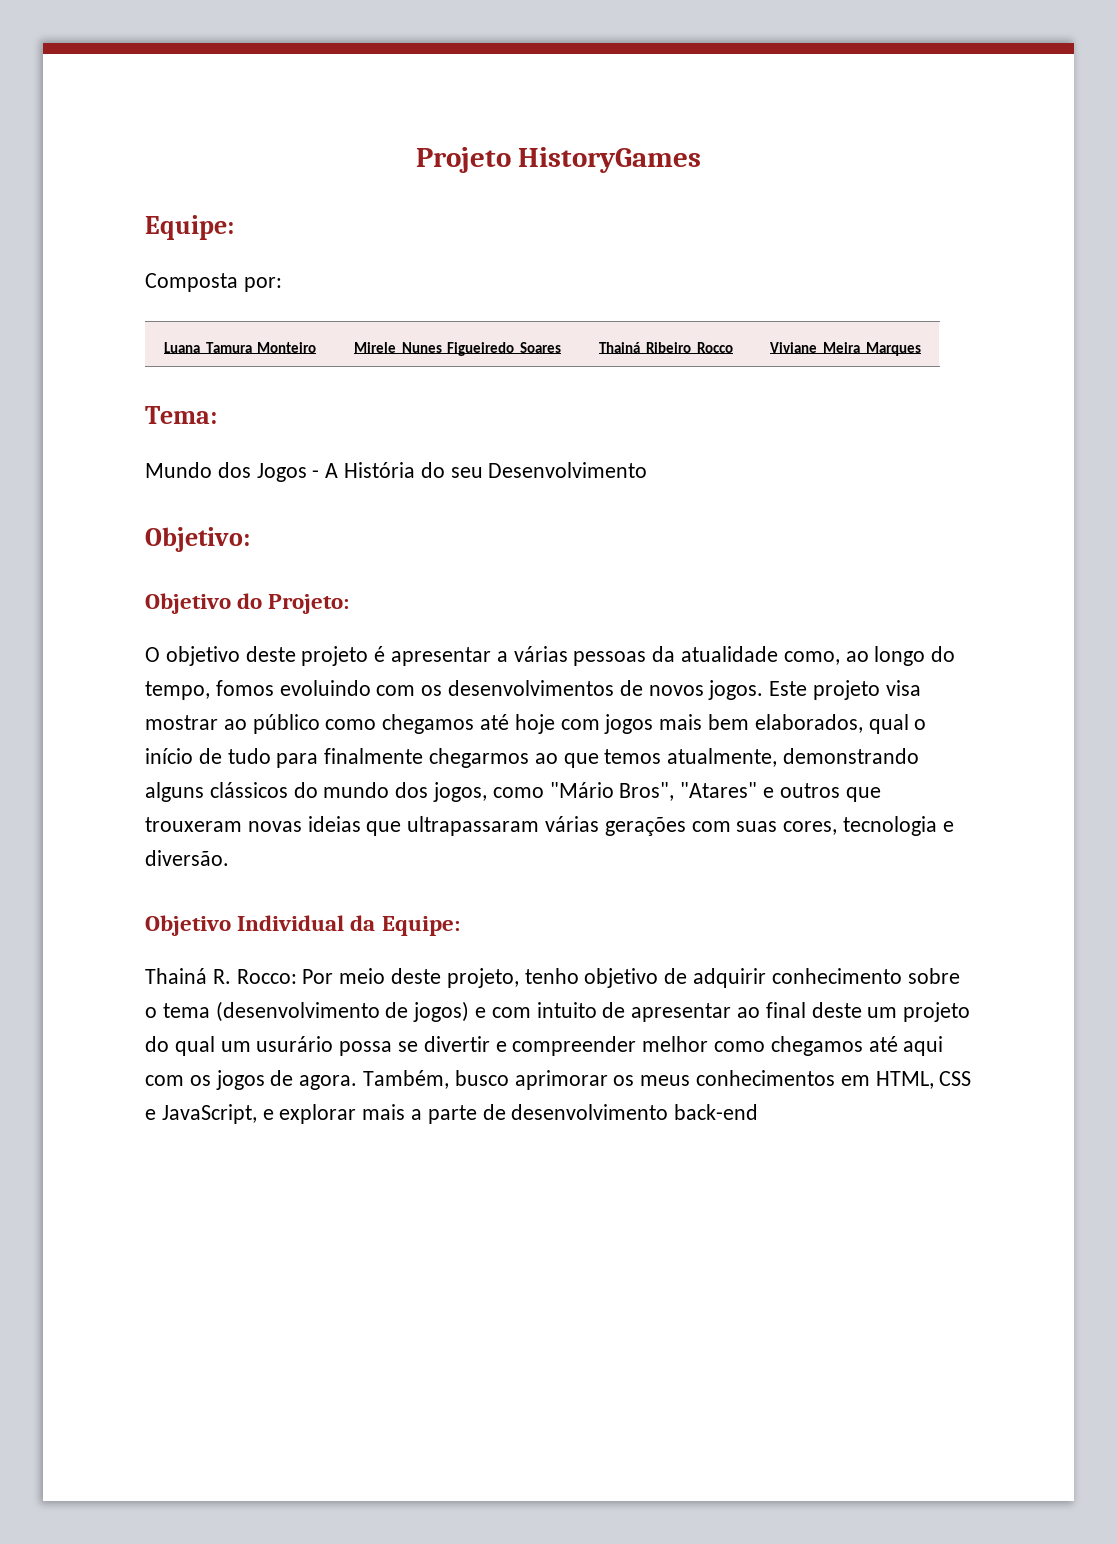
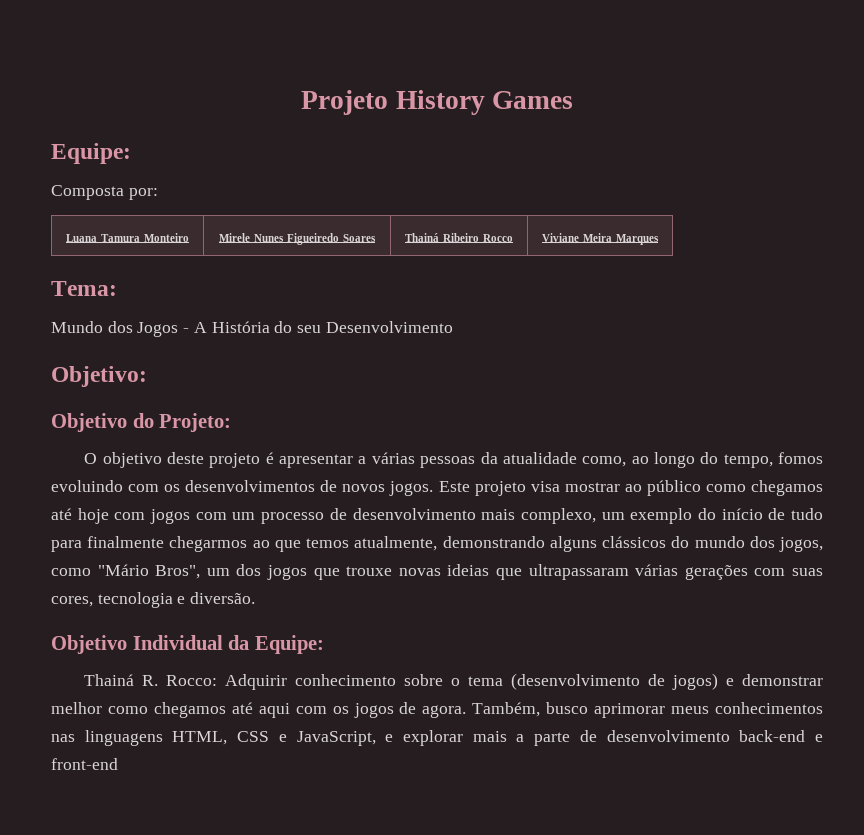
- Projeto HistoryGames
+ Projeto History Games
- Este projeto visa mostrar ao público como chegamos até hoje com jogos mais bem elaborados, qual o início de tudo para finalmente chegarmos ao que temos atualmente, demonstrando alguns clássicos do mundo dos jogos, como "Mário Bros", "Atares" e outros que trouxeram novas ideias que ultrapassaram várias gerações com suas cores, tecnologia e diversão.
+ Este projeto visa mostrar ao público como chegamos até hoje com jogos com um processo de desenvolvimento mais complexo, um exemplo do início de tudo para finalmente chegarmos ao que temos atualmente, demonstrando alguns clássicos do mundo dos jogos, como "Mário Bros", um dos jogos que trouxe novas ideias que ultrapassaram várias gerações com suas cores, tecnologia e diversão.
- Thainá R. Rocco: Por meio deste projeto, tenho objetivo de adquirir conhecimento sobre o tema (desenvolvimento de jogos) e com intuito de apresentar ao final deste um projeto do qual um usurário possa se divertir e compreender melhor como chegamos até aqui com os jogos de agora.
+ Thainá R. Rocco: Adquirir conhecimento sobre o tema (desenvolvimento de jogos) e demonstrar melhor como chegamos até aqui com os jogos de agora.
- Também, busco aprimorar os meus conhecimentos em HTML, CSS e JavaScript, e explorar mais a parte de desenvolvimento back-end
+ Também, busco aprimorar meus conhecimentos nas linguagens HTML, CSS e JavaScript, e explorar mais a parte de desenvolvimento back-end e front-end

